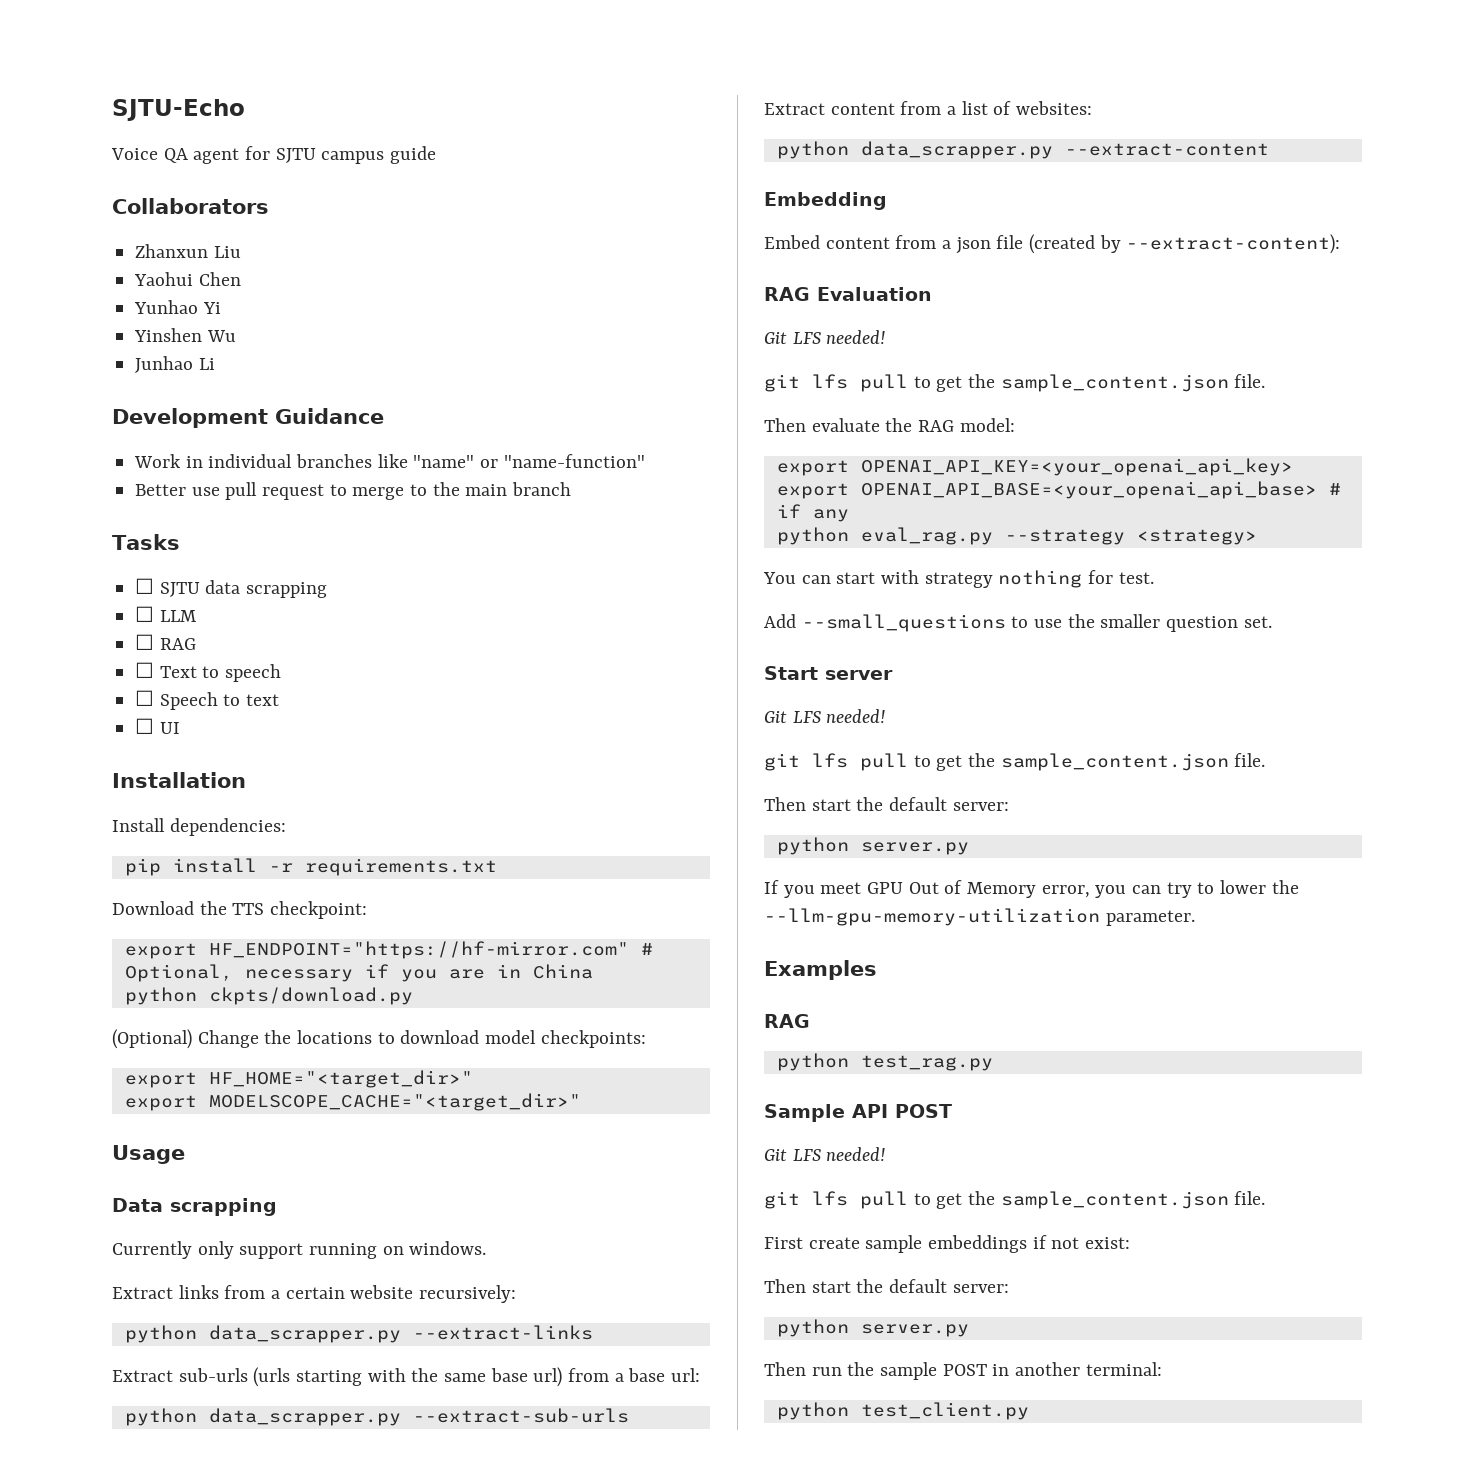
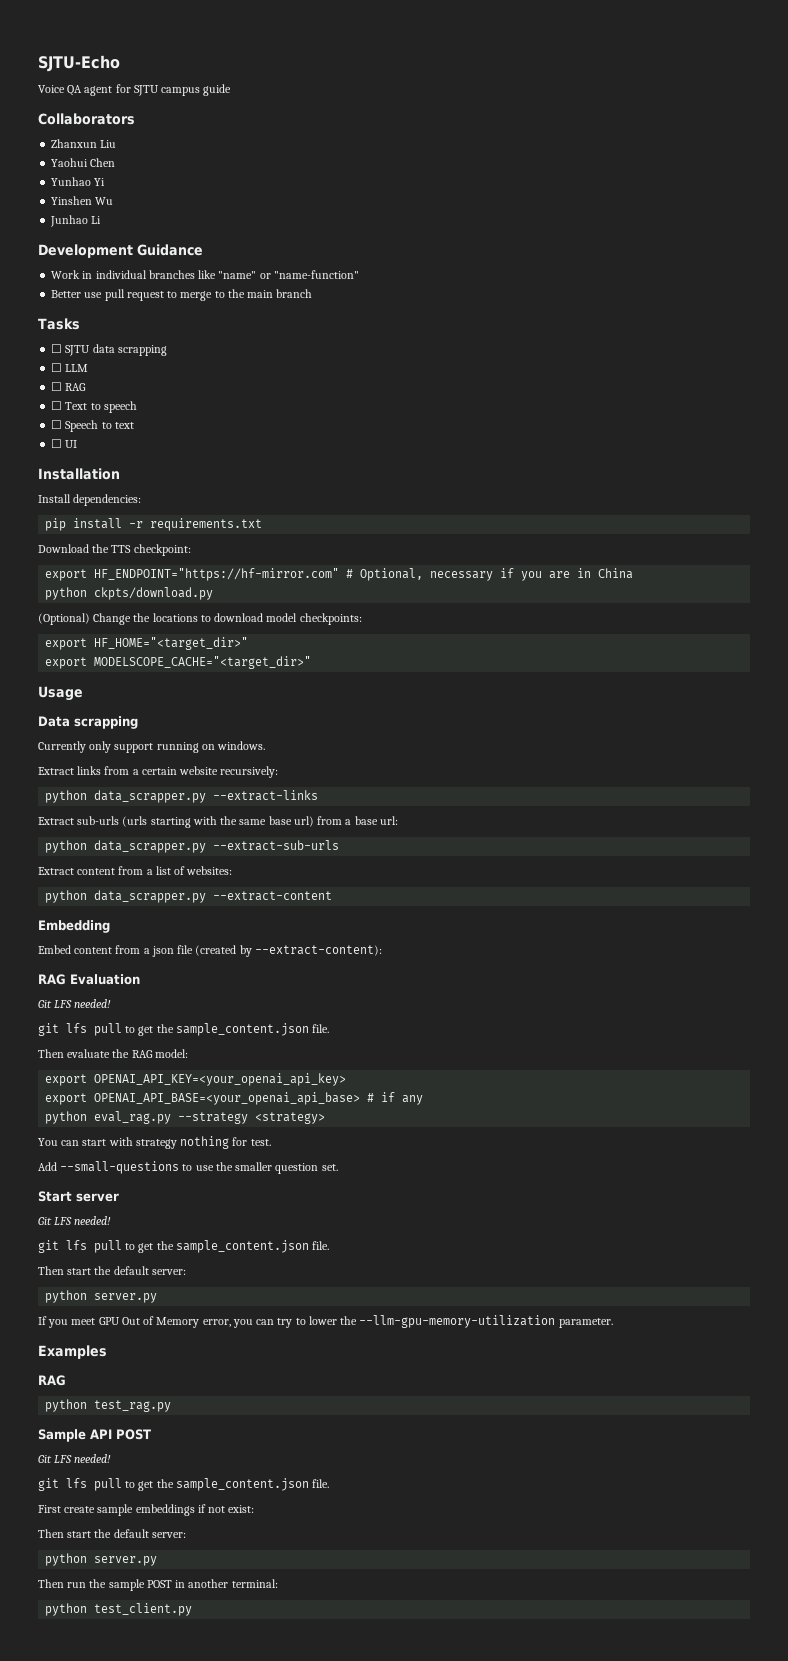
- Add --small_questions to use the smaller question set.
+ Add --small-questions to use the smaller question set.

